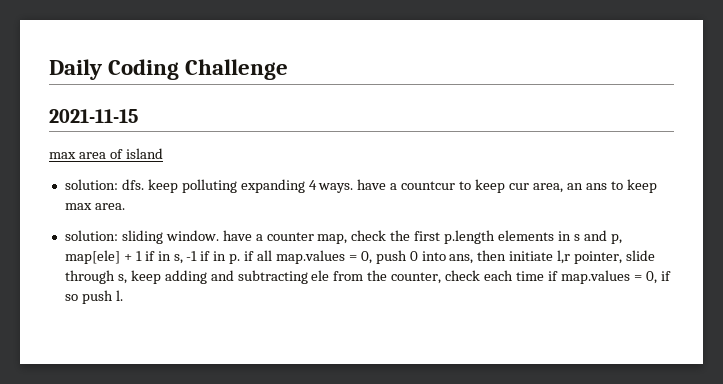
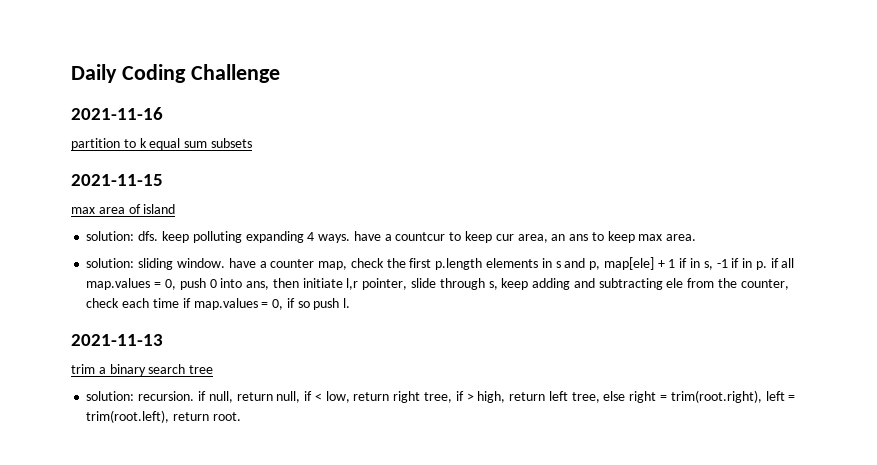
+ 2021-11-16
+ partition to k equal sum subsets
+ 2021-11-13
+ trim a binary search tree
+ solution: recursion. if null, return null, if < low, return right tree, if > high, return left tree, else right = trim(root.right), left = trim(root.left), return root.

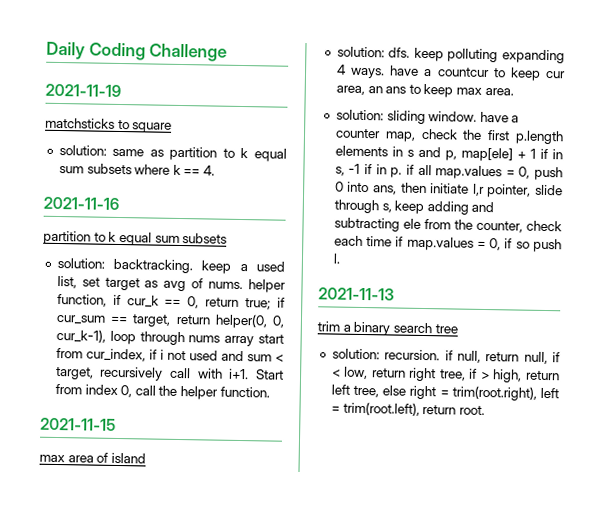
+ 2021-11-19
+ matchsticks to square
+ solution: same as partition to k equal sum subsets where k == 4.
+ solution: backtracking. keep a used list, set target as avg of nums. helper function, if cur_k == 0, return true; if cur_sum == target, return helper(0, 0, cur_k-1), loop through nums array start from cur_index, if i not used and sum < target, recursively call with i+1. Start from index 0, call the helper function.

